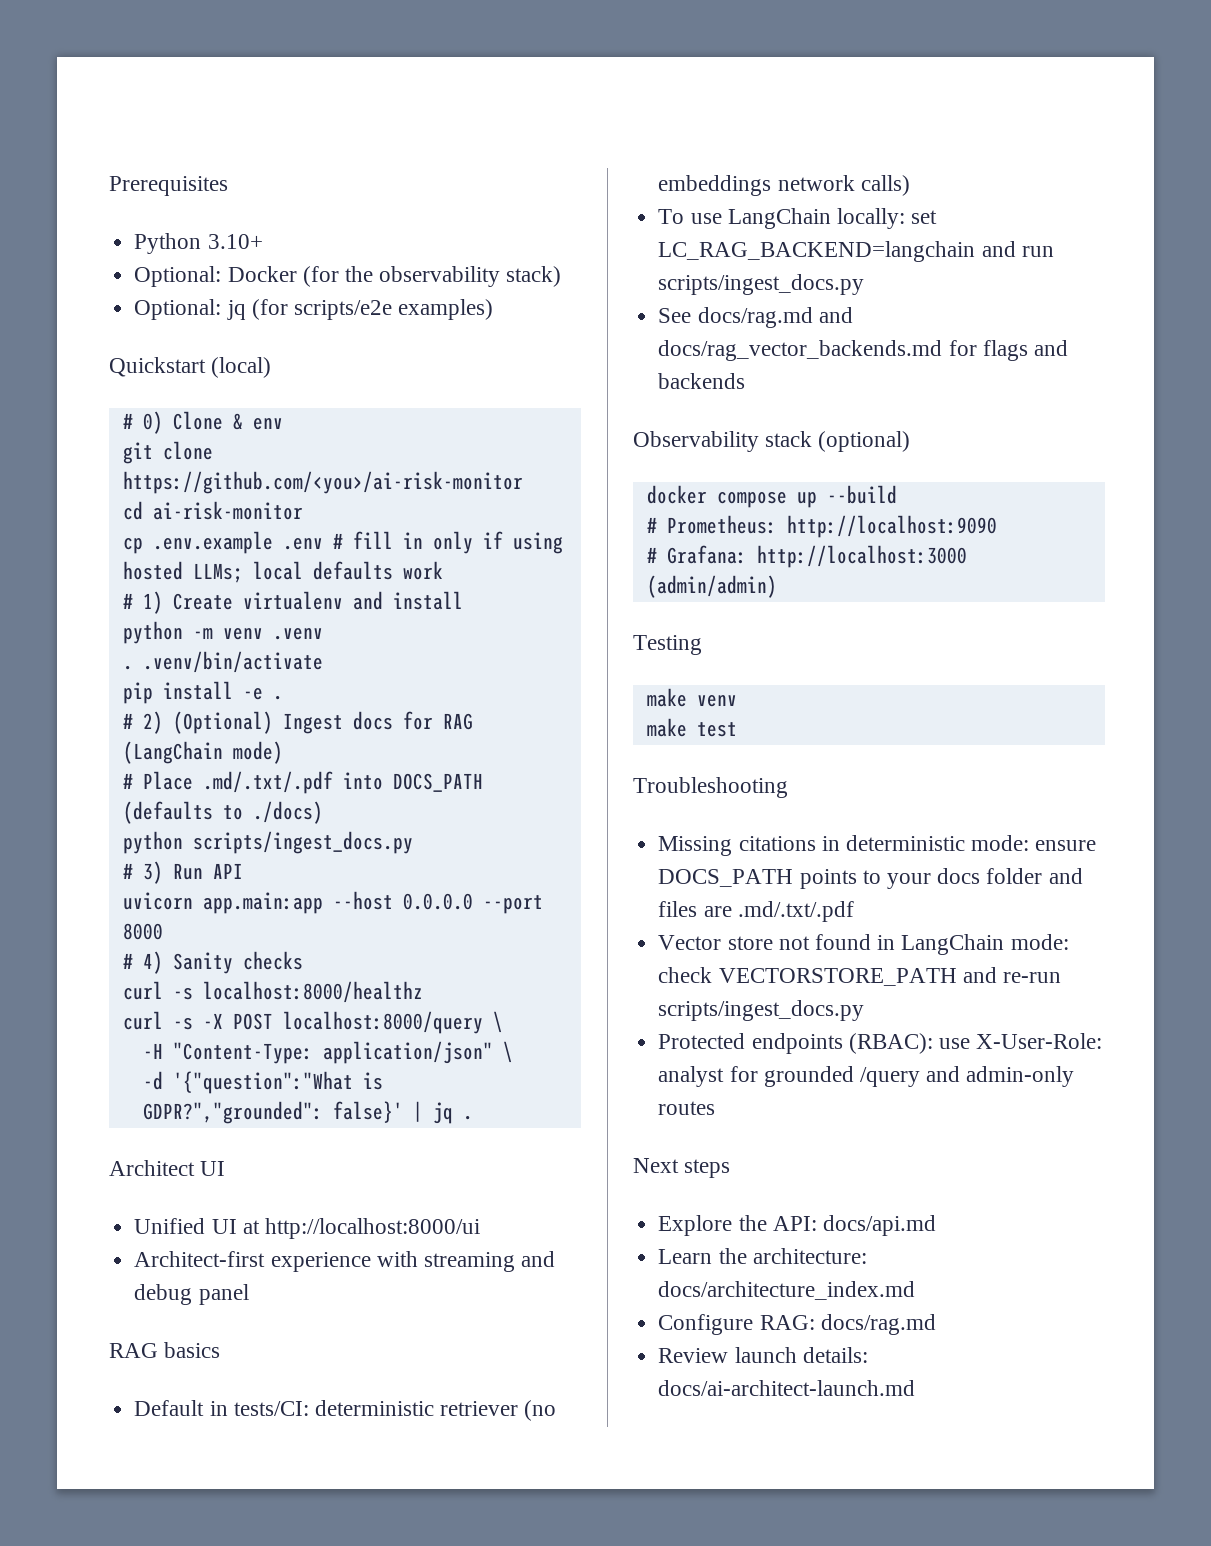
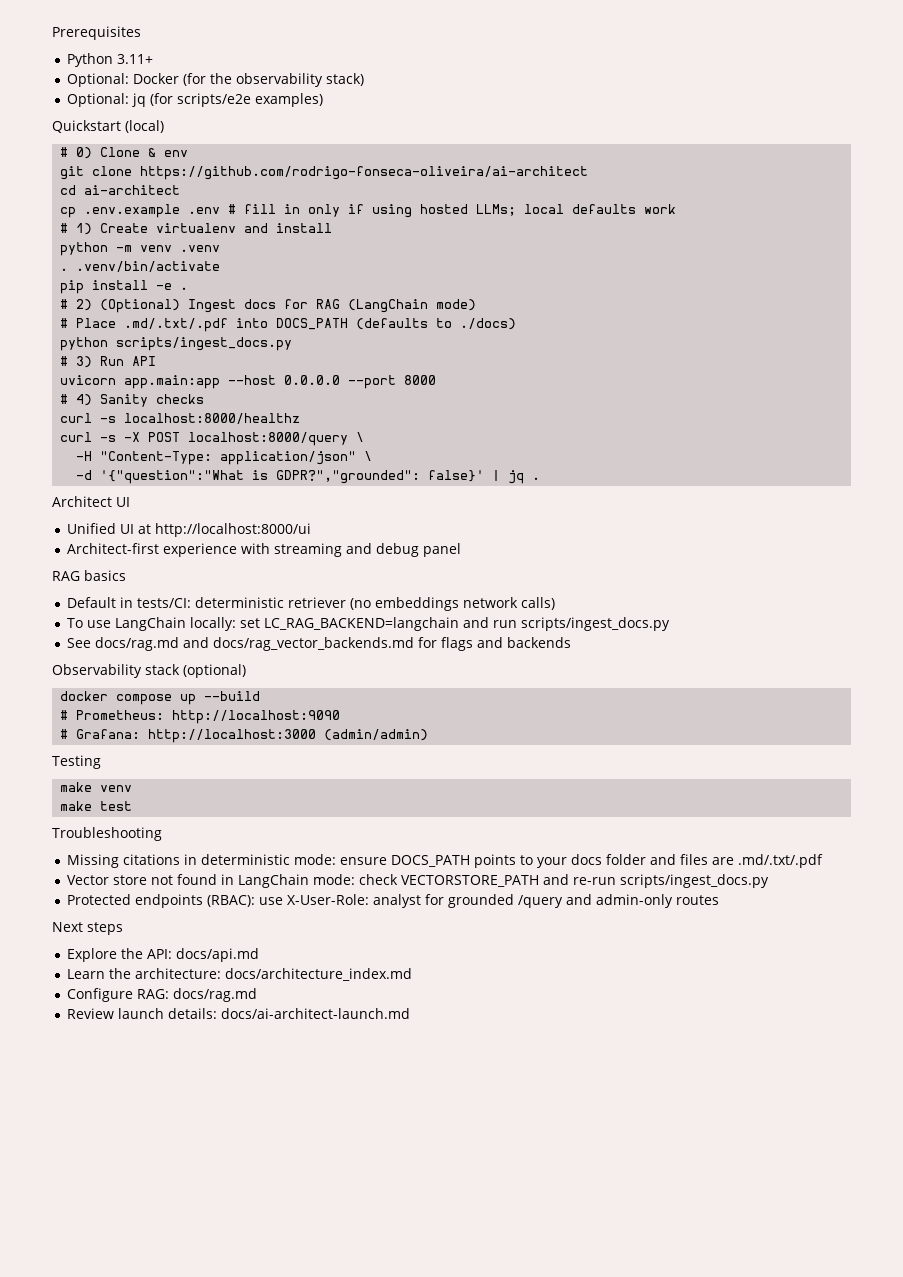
- Python 3.10+
+ Python 3.11+
- git clone https://github.com/<you>/ai-risk-monitor
+ git clone https://github.com/rodrigo-fonseca-oliveira/ai-architect
- cd ai-risk-monitor
+ cd ai-architect

